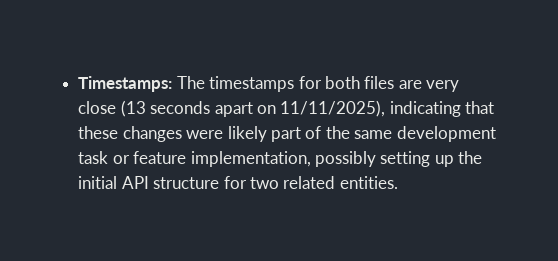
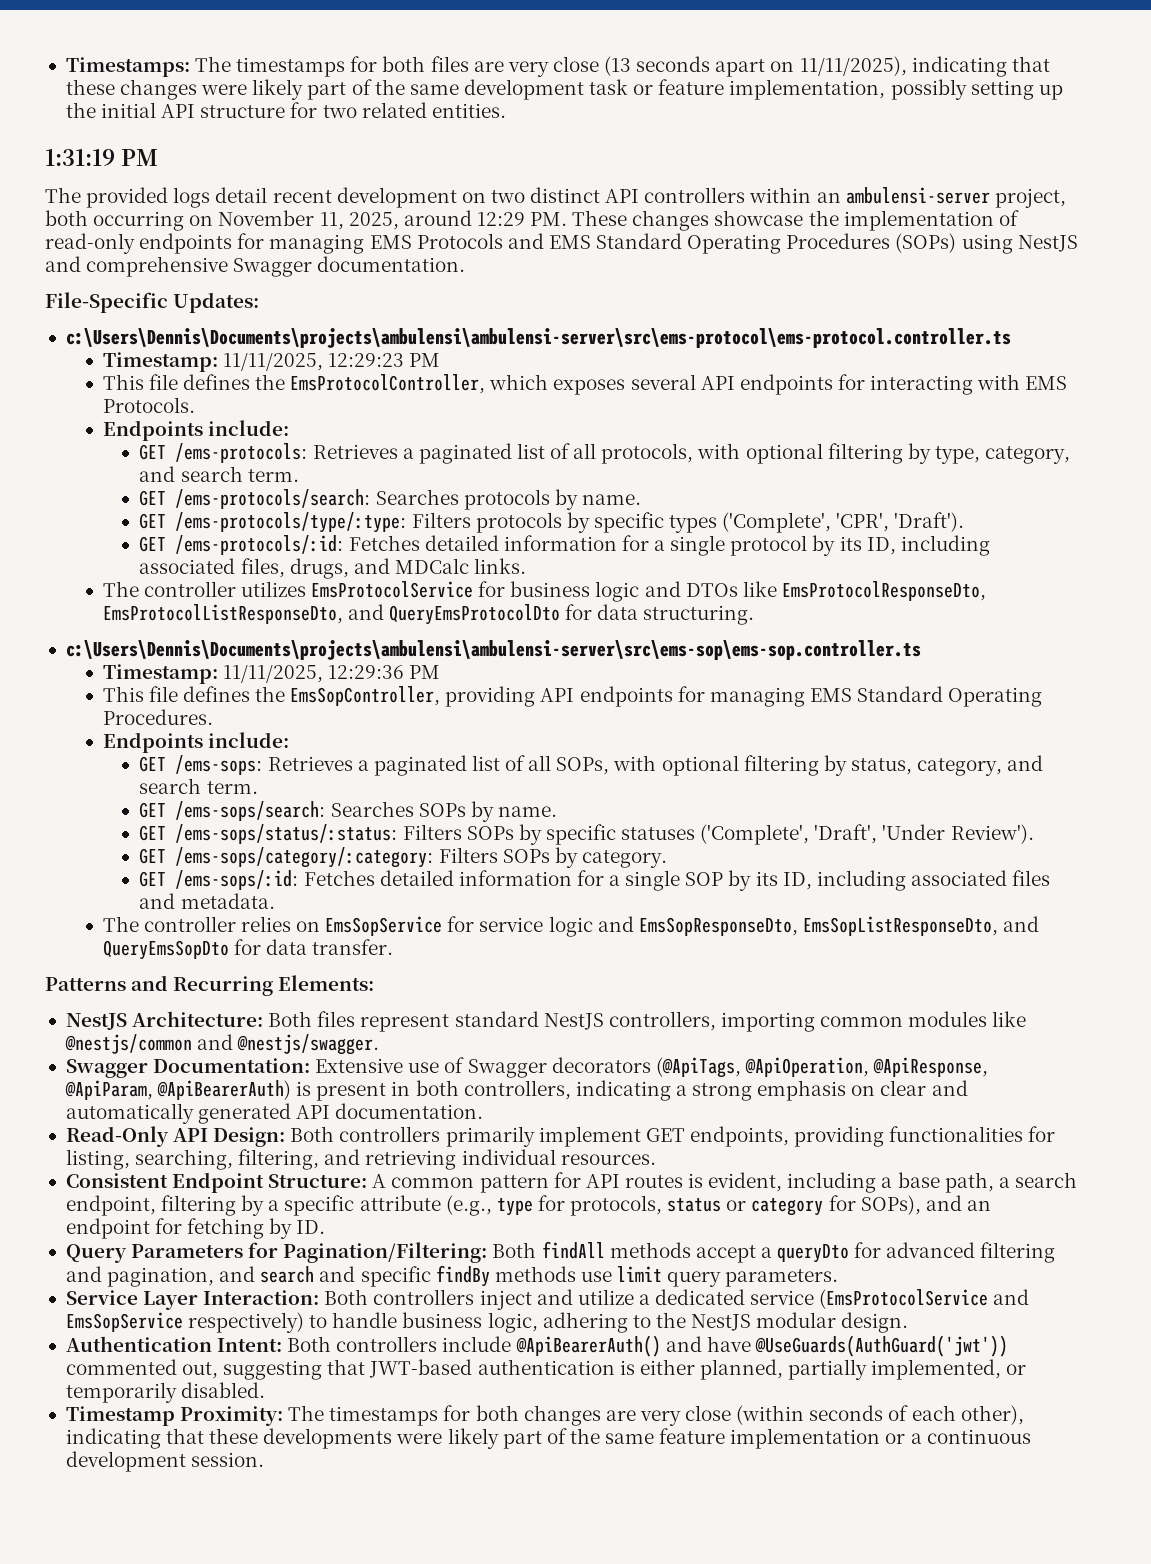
+ 1:31:19 PM
+ The provided logs detail recent development on two distinct API controllers within an ambulensi-server project, both occurring on November 11, 2025, around 12:29 PM. These changes showcase the implementation of read-only endpoints for managing EMS Protocols and EMS Standard Operating Procedures (SOPs) using NestJS and comprehensive Swagger documentation.
+ File-Specific Updates:
+ c:\Users\Dennis\Documents\projects\ambulensi\ambulensi-server\src\ems-protocol\ems-protocol.controller.ts
+ Timestamp: 11/11/2025, 12:29:23 PM
+ This file defines the EmsProtocolController, which exposes several API endpoints for interacting with EMS Protocols.
+ Endpoints include:
+ GET /ems-protocols: Retrieves a paginated list of all protocols, with optional filtering by type, category, and search term.
+ GET /ems-protocols/search: Searches protocols by name.
+ GET /ems-protocols/type/:type: Filters protocols by specific types ('Complete', 'CPR', 'Draft').
+ GET /ems-protocols/:id: Fetches detailed information for a single protocol by its ID, including associated files, drugs, and MDCalc links.
+ The controller utilizes EmsProtocolService for business logic and DTOs like EmsProtocolResponseDto, EmsProtocolListResponseDto, and QueryEmsProtocolDto for data structuring.
+ c:\Users\Dennis\Documents\projects\ambulensi\ambulensi-server\src\ems-sop\ems-sop.controller.ts
+ Timestamp: 11/11/2025, 12:29:36 PM
+ This file defines the EmsSopController, providing API endpoints for managing EMS Standard Operating Procedures.
+ Endpoints include:
+ GET /ems-sops: Retrieves a paginated list of all SOPs, with optional filtering by status, category, and search term.
+ GET /ems-sops/search: Searches SOPs by name.
+ GET /ems-sops/status/:status: Filters SOPs by specific statuses ('Complete', 'Draft', 'Under Review').
+ GET /ems-sops/category/:category: Filters SOPs by category.
+ GET /ems-sops/:id: Fetches detailed information for a single SOP by its ID, including associated files and metadata.
+ The controller relies on EmsSopService for service logic and EmsSopResponseDto, EmsSopListResponseDto, and QueryEmsSopDto for data transfer.
+ Patterns and Recurring Elements:
+ NestJS Architecture: Both files represent standard NestJS controllers, importing common modules like @nestjs/common and @nestjs/swagger.
+ Swagger Documentation: Extensive use of Swagger decorators (@ApiTags, @ApiOperation, @ApiResponse, @ApiParam, @ApiBearerAuth) is present in both controllers, indicating a strong emphasis on clear and automatically generated API documentation.
+ Read-Only API Design: Both controllers primarily implement GET endpoints, providing functionalities for listing, searching, filtering, and retrieving individual resources.
+ Consistent Endpoint Structure: A common pattern for API routes is evident, including a base path, a search endpoint, filtering by a specific attribute (e.g., type for protocols, status or category for SOPs), and an endpoint for fetching by ID.
+ Query Parameters for Pagination/Filtering: Both findAll methods accept a queryDto for advanced filtering and pagination, and search and specific findBy methods use limit query parameters.
+ Service Layer Interaction: Both controllers inject and utilize a dedicated service (EmsProtocolService and EmsSopService respectively) to handle business logic, adhering to the NestJS modular design.
+ Authentication Intent: Both controllers include @ApiBearerAuth() and have @UseGuards(AuthGuard('jwt')) commented out, suggesting that JWT-based authentication is either planned, partially implemented, or temporarily disabled.
+ Timestamp Proximity: The timestamps for both changes are very close (within seconds of each other), indicating that these developments were likely part of the same feature implementation or a continuous development session.

